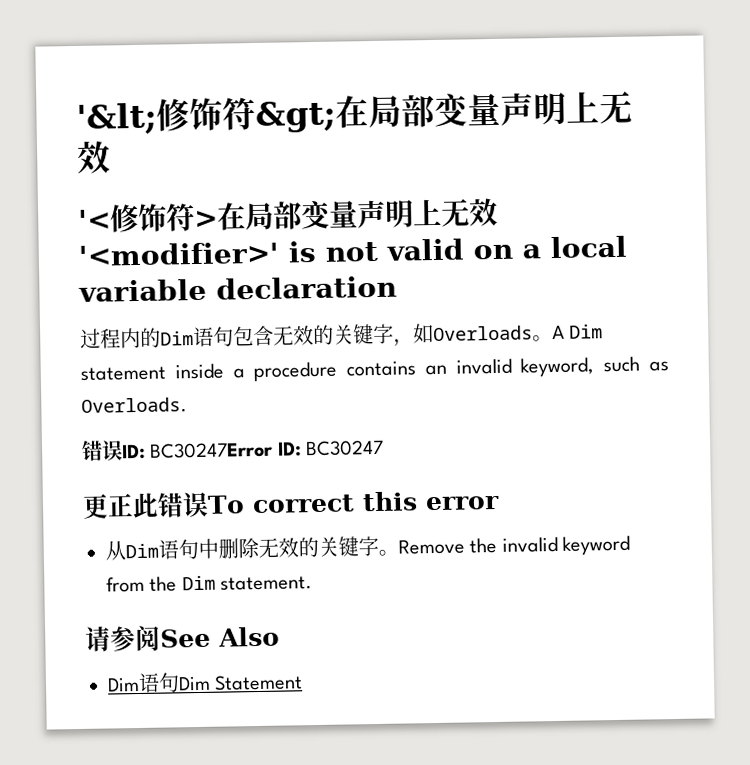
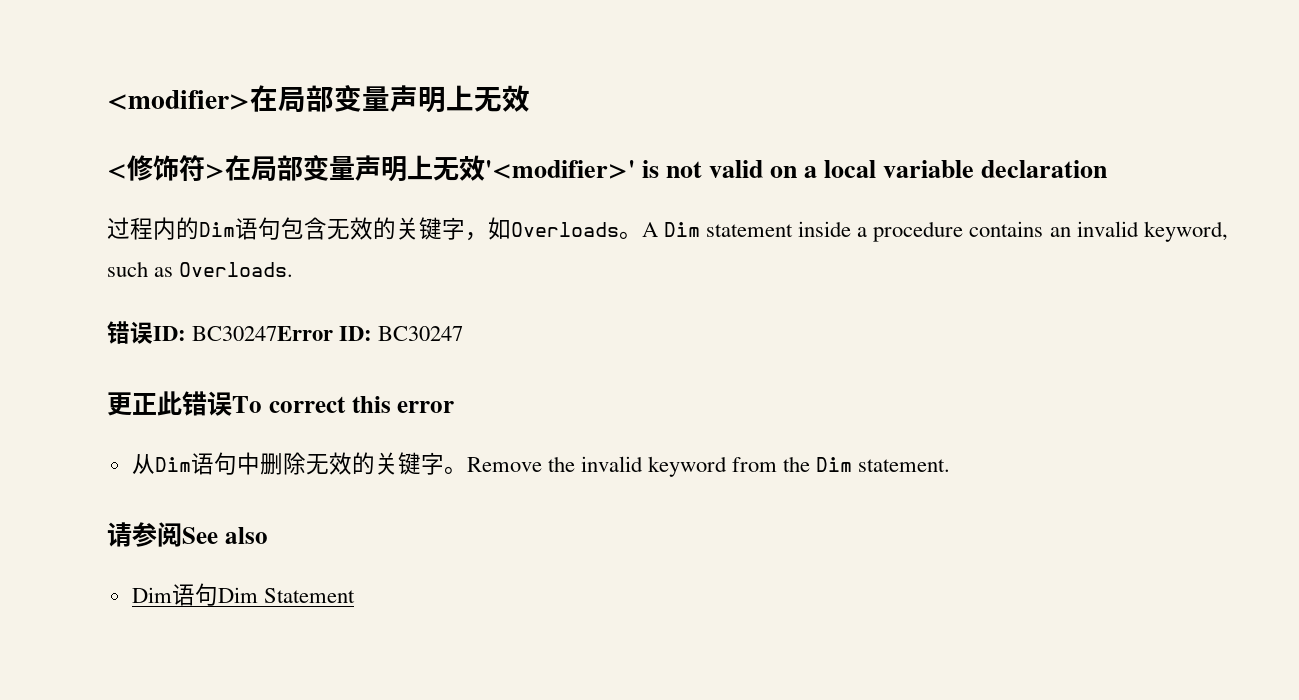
- '&lt;修饰符&gt;在局部变量声明上无效
+ <modifier>在局部变量声明上无效
- '<修饰符>在局部变量声明上无效'<modifier>' is not valid on a local variable declaration
+ <修饰符>在局部变量声明上无效'<modifier>' is not valid on a local variable declaration
- 请参阅See Also
+ 请参阅See also

